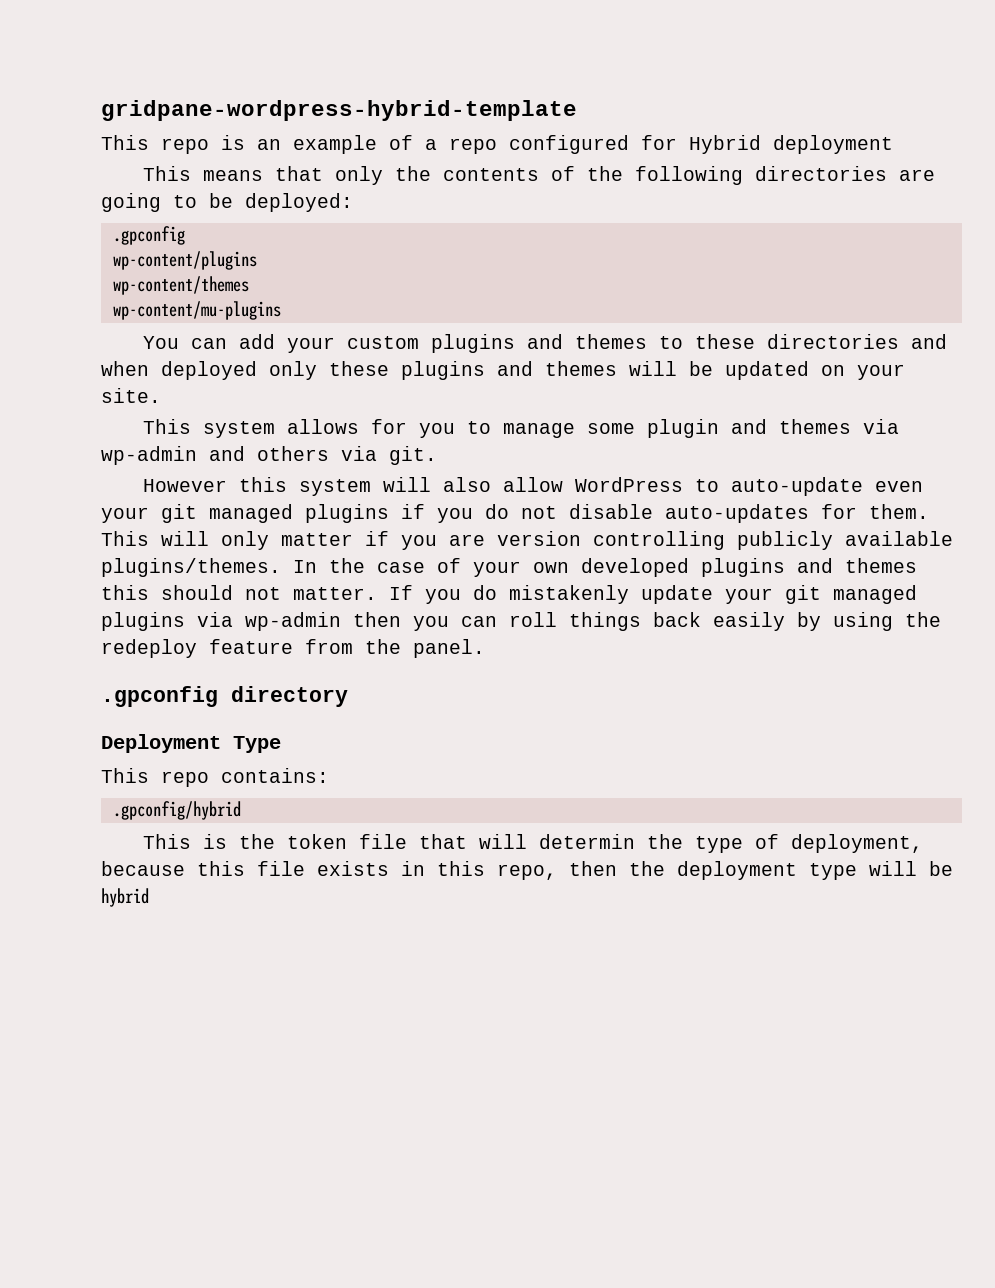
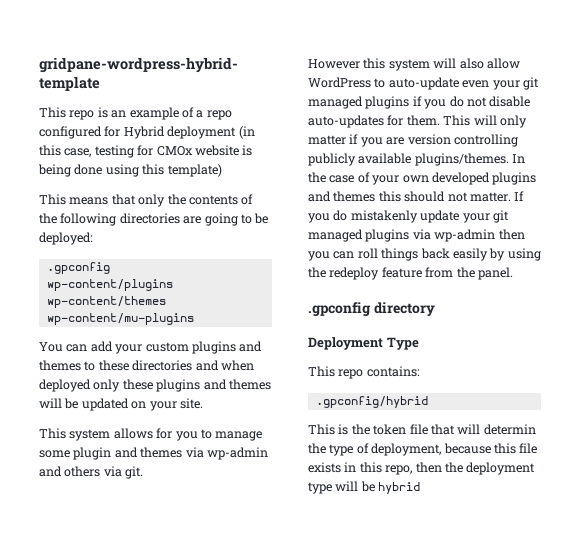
- This repo is an example of a repo configured for Hybrid deployment
+ This repo is an example of a repo configured for Hybrid deployment (in this case, testing for CMOx website is being done using this template)

